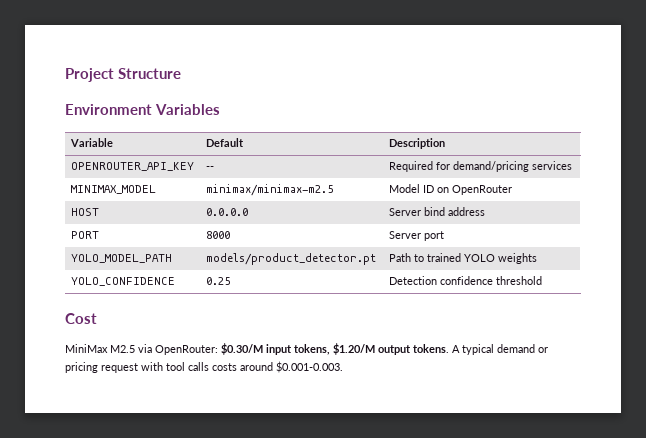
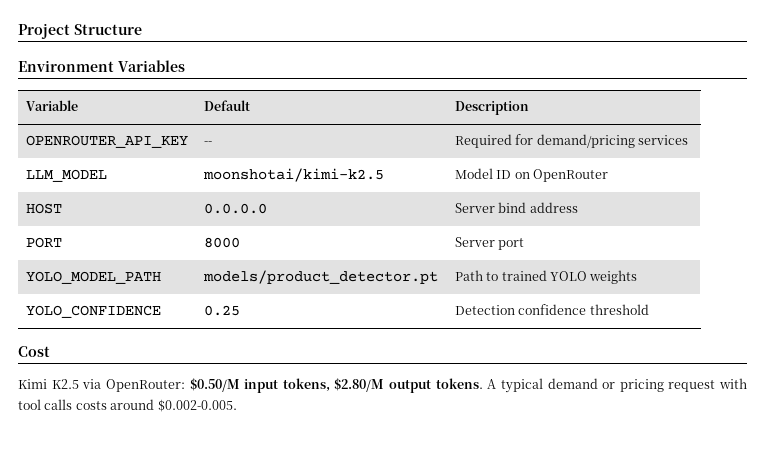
- MINIMAX_MODEL | minimax/minimax-m2.5 | Model ID on OpenRouter
+ LLM_MODEL | moonshotai/kimi-k2.5 | Model ID on OpenRouter
- MiniMax M2.5 via OpenRouter: $0.30/M input tokens, $1.20/M output tokens.
+ Kimi K2.5 via OpenRouter: $0.50/M input tokens, $2.80/M output tokens.
- A typical demand or pricing request with tool calls costs around $0.001-0.003.
+ A typical demand or pricing request with tool calls costs around $0.002-0.005.

